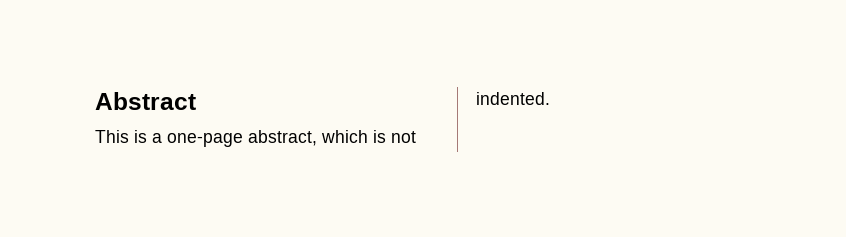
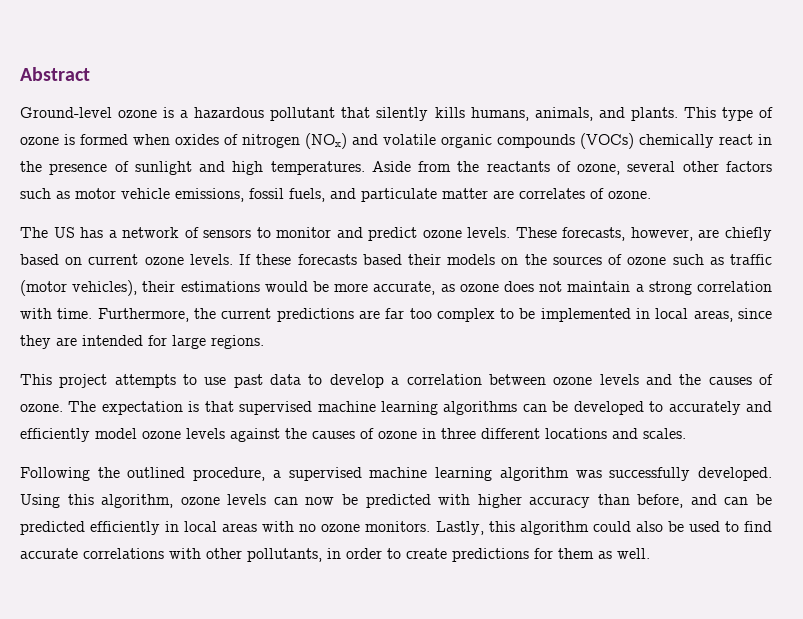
- This is a one-page abstract, which is not indented.
+ Ground-level ozone is a hazardous pollutant that silently kills humans, animals, and plants. This type of ozone is formed when oxides of nitrogen (NOx) and volatile organic compounds (VOCs) chemically react in the presence of sunlight and high temperatures. Aside from the reactants of ozone, several other factors such as motor vehicle emissions, fossil fuels, and particulate matter are correlates of ozone.
+ The US has a network of sensors to monitor and predict ozone levels. These forecasts, however, are chiefly based on current ozone levels. If these forecasts based their models on the sources of ozone such as traffic (motor vehicles), their estimations would be more accurate, as ozone does not maintain a strong correlation with time. Furthermore, the current predictions are far too complex to be implemented in local areas, since they are intended for large regions.
+ This project attempts to use past data to develop a correlation between ozone levels and the causes of ozone. The expectation is that supervised machine learning algorithms can be developed to accurately and efficiently model ozone levels against the causes of ozone in three different locations and scales.
+ Following the outlined procedure, a supervised machine learning algorithm was successfully developed. Using this algorithm, ozone levels can now be predicted with higher accuracy than before, and can be predicted efficiently in local areas with no ozone monitors. Lastly, this algorithm could also be used to find accurate correlations with other pollutants, in order to create predictions for them as well.

